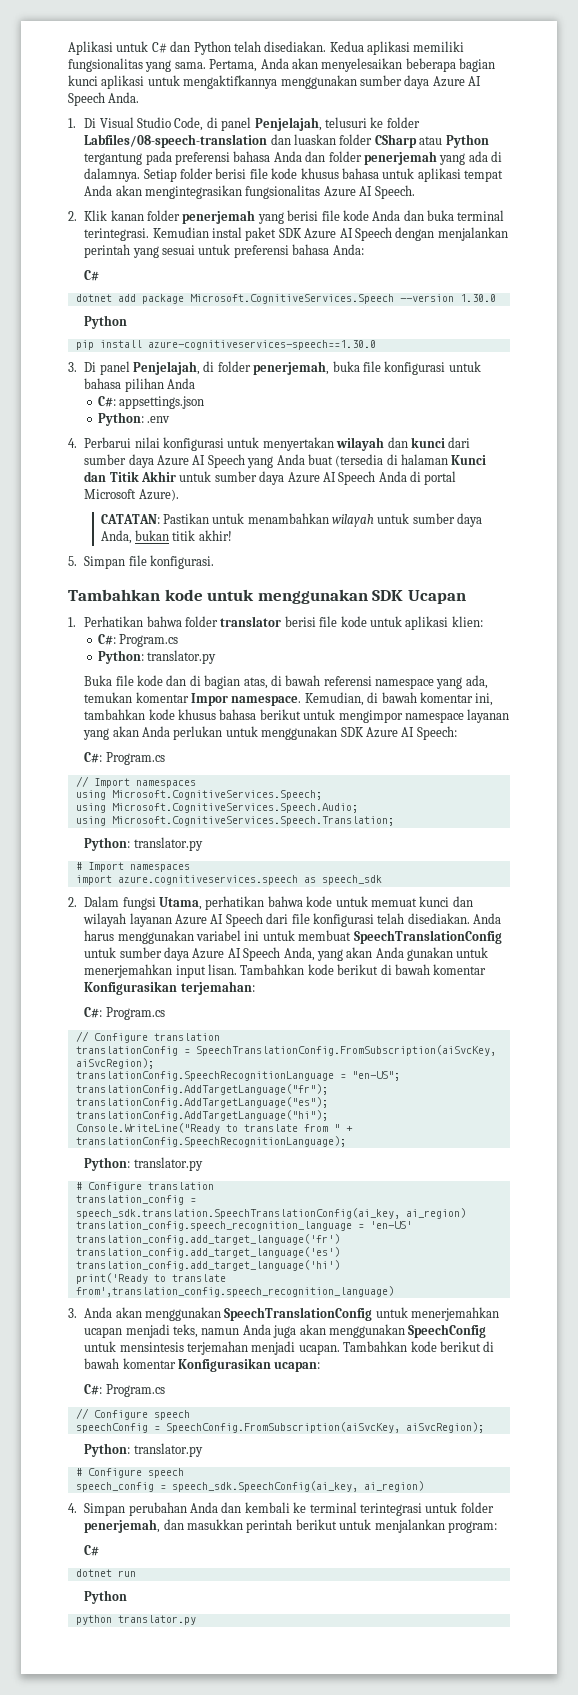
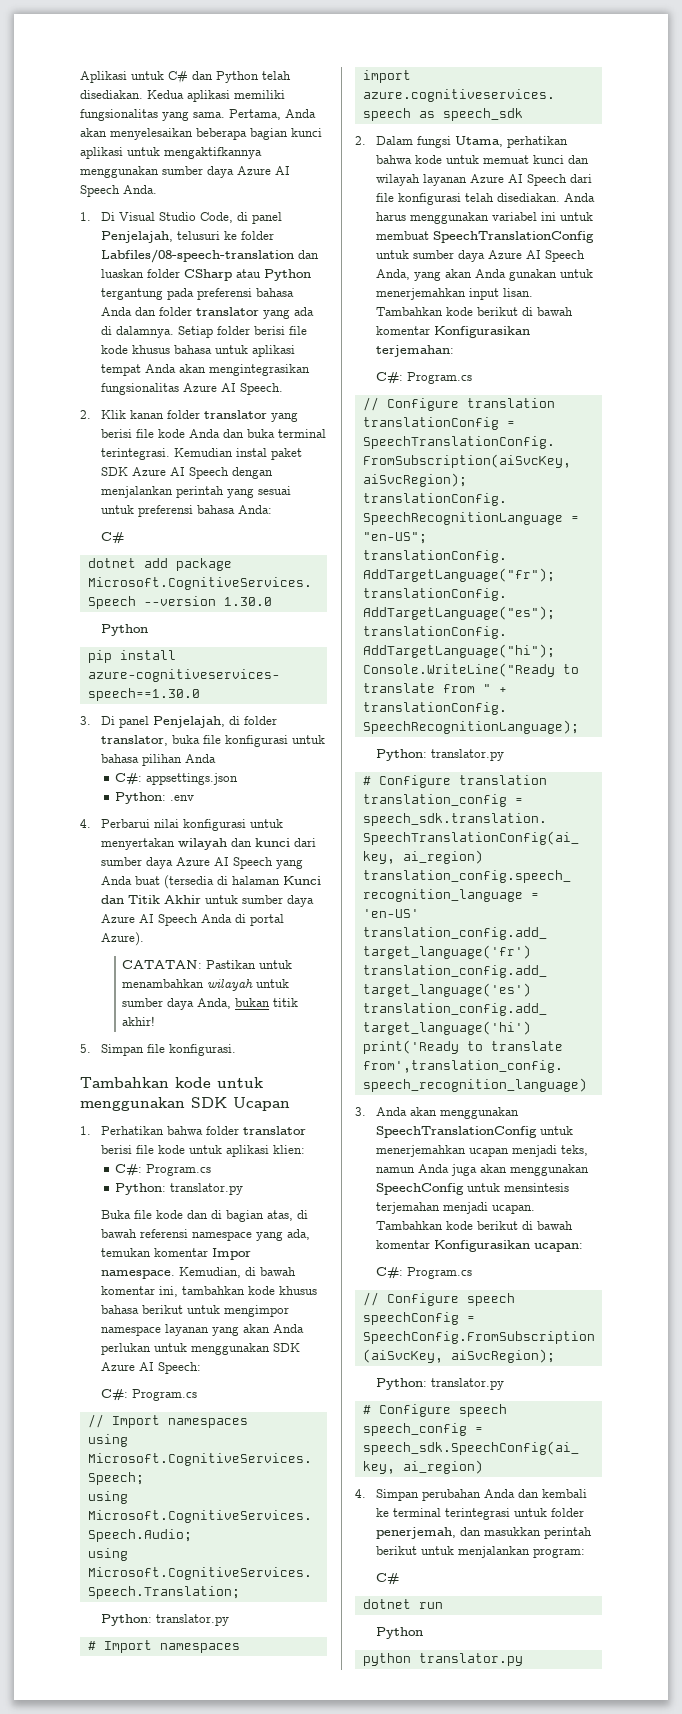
- 1. Di Visual Studio Code, di panel Penjelajah, telusuri ke folder Labfiles/08-speech-translation dan luaskan folder CSharp atau Python tergantung pada preferensi bahasa Anda dan folder penerjemah yang ada di dalamnya.
+ 1. Di Visual Studio Code, di panel Penjelajah, telusuri ke folder Labfiles/08-speech-translation dan luaskan folder CSharp atau Python tergantung pada preferensi bahasa Anda dan folder translator yang ada di dalamnya.
- 2. Klik kanan folder penerjemah yang berisi file kode Anda dan buka terminal terintegrasi.
+ 2. Klik kanan folder translator yang berisi file kode Anda dan buka terminal terintegrasi.
- 3. Di panel Penjelajah, di folder penerjemah, buka file konfigurasi untuk bahasa pilihan Anda
+ 3. Di panel Penjelajah, di folder translator, buka file konfigurasi untuk bahasa pilihan Anda
- 4. Perbarui nilai konfigurasi untuk menyertakan wilayah dan kunci dari sumber daya Azure AI Speech yang Anda buat (tersedia di halaman Kunci dan Titik Akhir untuk sumber daya Azure AI Speech Anda di portal Microsoft Azure).
+ 4. Perbarui nilai konfigurasi untuk menyertakan wilayah dan kunci dari sumber daya Azure AI Speech yang Anda buat (tersedia di halaman Kunci dan Titik Akhir untuk sumber daya Azure AI Speech Anda di portal Azure).

